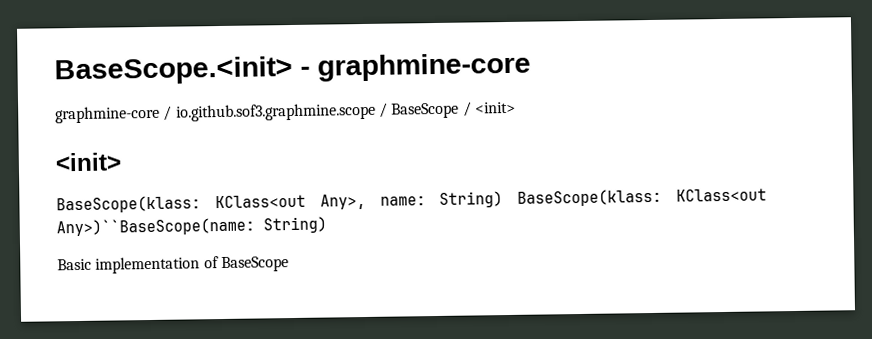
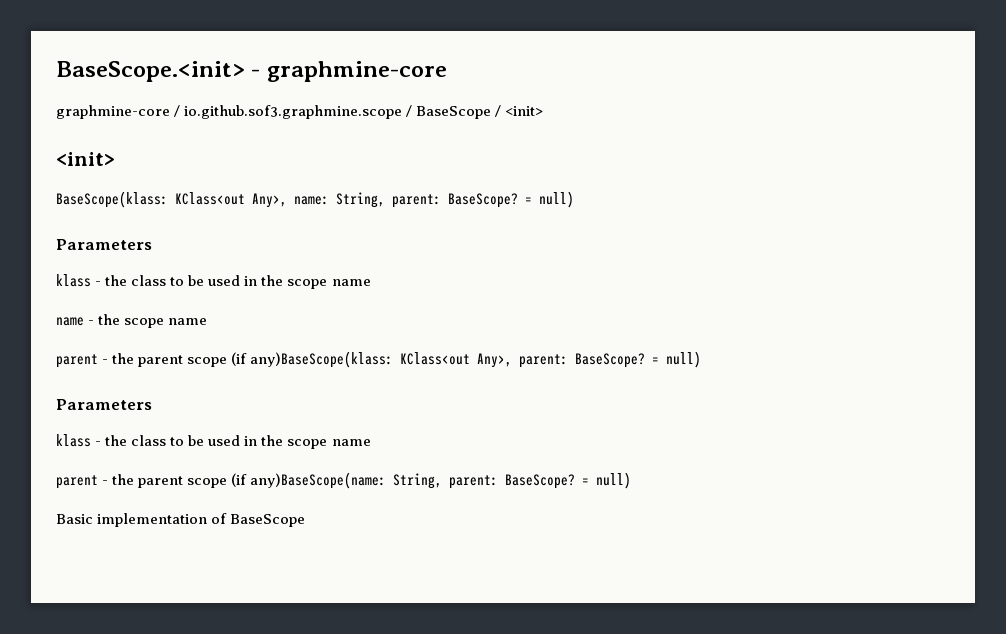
- BaseScope(klass: KClass<out Any>, name: String) BaseScope(klass: KClass<out Any>)``BaseScope(name: String)
+ BaseScope(klass: KClass<out Any>, name: String, parent: BaseScope? = null)
+ Parameters
+ klass - the class to be used in the scope name
+ name - the scope name
+ parent - the parent scope (if any)BaseScope(klass: KClass<out Any>, parent: BaseScope? = null)
+ Parameters
+ klass - the class to be used in the scope name
+ parent - the parent scope (if any)BaseScope(name: String, parent: BaseScope? = null)

